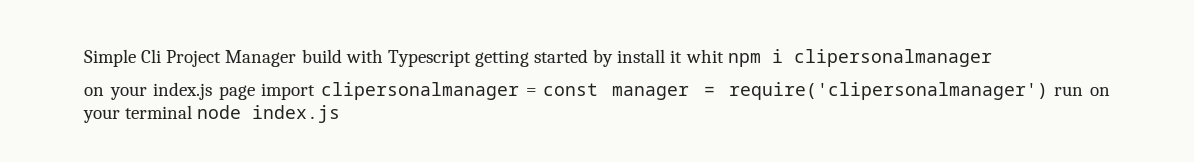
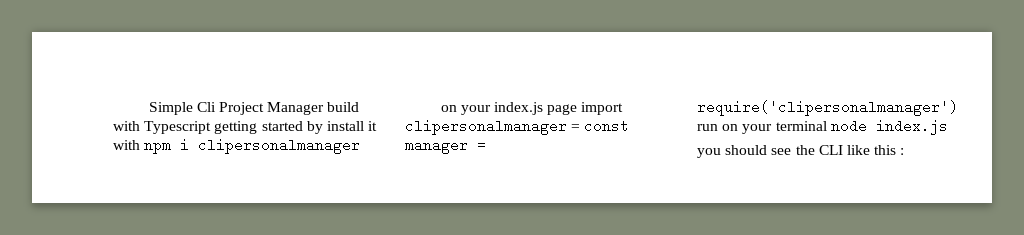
- Simple Cli Project Manager build with Typescript getting started by install it whit npm i clipersonalmanager
+ Simple Cli Project Manager build with Typescript getting started by install it with npm i clipersonalmanager
+ you should see the CLI like this :

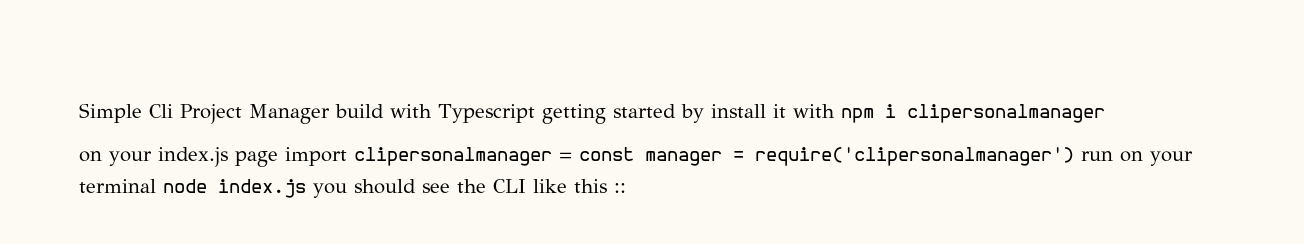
- on your index.js page import clipersonalmanager = const manager = require('clipersonalmanager') run on your terminal node index.js
- you should see the CLI like this :
+ on your index.js page import clipersonalmanager = const manager = require('clipersonalmanager') run on your terminal node index.js you should see the CLI like this ::

